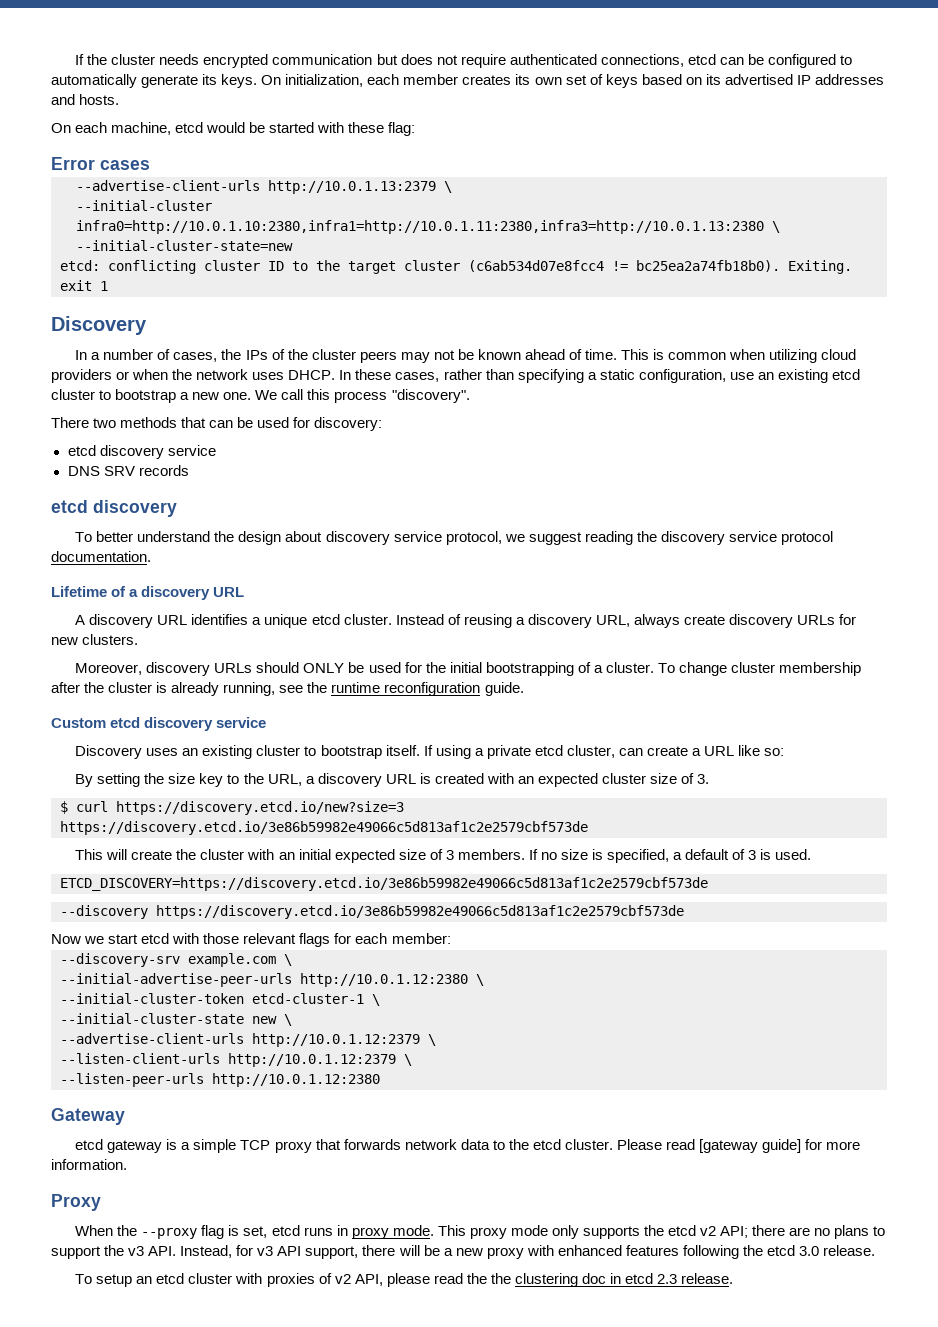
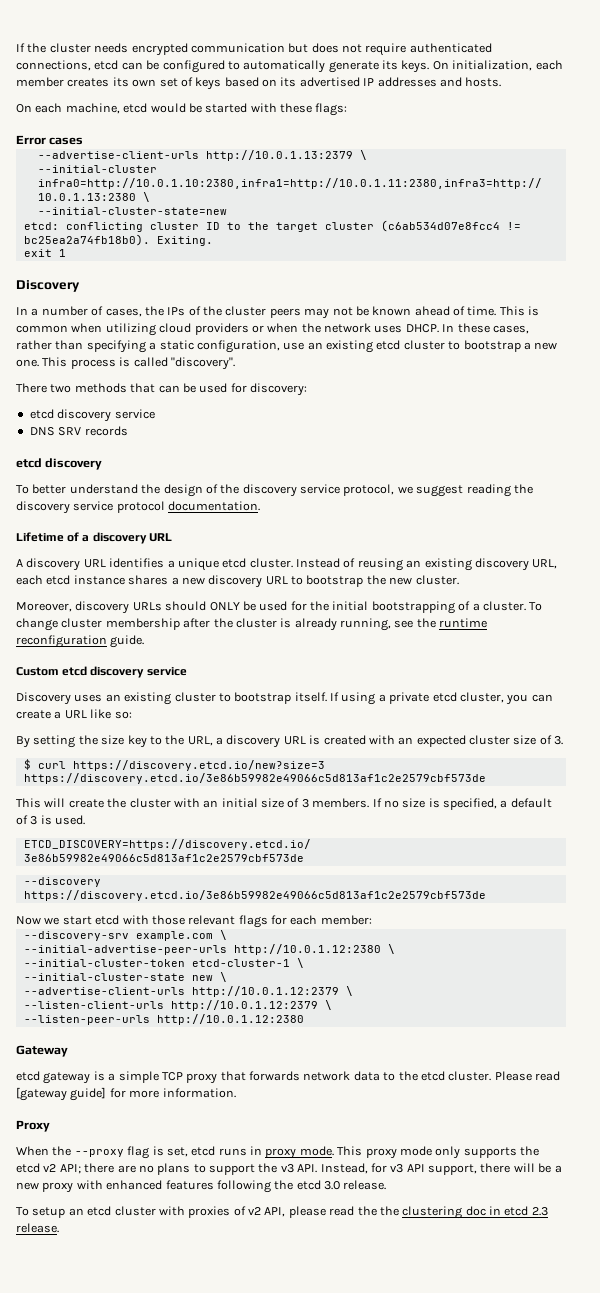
- On each machine, etcd would be started with these flag:
+ On each machine, etcd would be started with these flags:
- We call this process "discovery".
+ This process is called "discovery".
- To better understand the design about discovery service protocol, we suggest reading the discovery service protocol documentation.
+ To better understand the design of the discovery service protocol, we suggest reading the discovery service protocol documentation.
- Instead of reusing a discovery URL, always create discovery URLs for new clusters.
+ Instead of reusing an existing discovery URL, each etcd instance shares a new discovery URL to bootstrap the new cluster.
- If using a private etcd cluster, can create a URL like so:
+ If using a private etcd cluster, you can create a URL like so:
- This will create the cluster with an initial expected size of 3 members.
+ This will create the cluster with an initial size of 3 members.

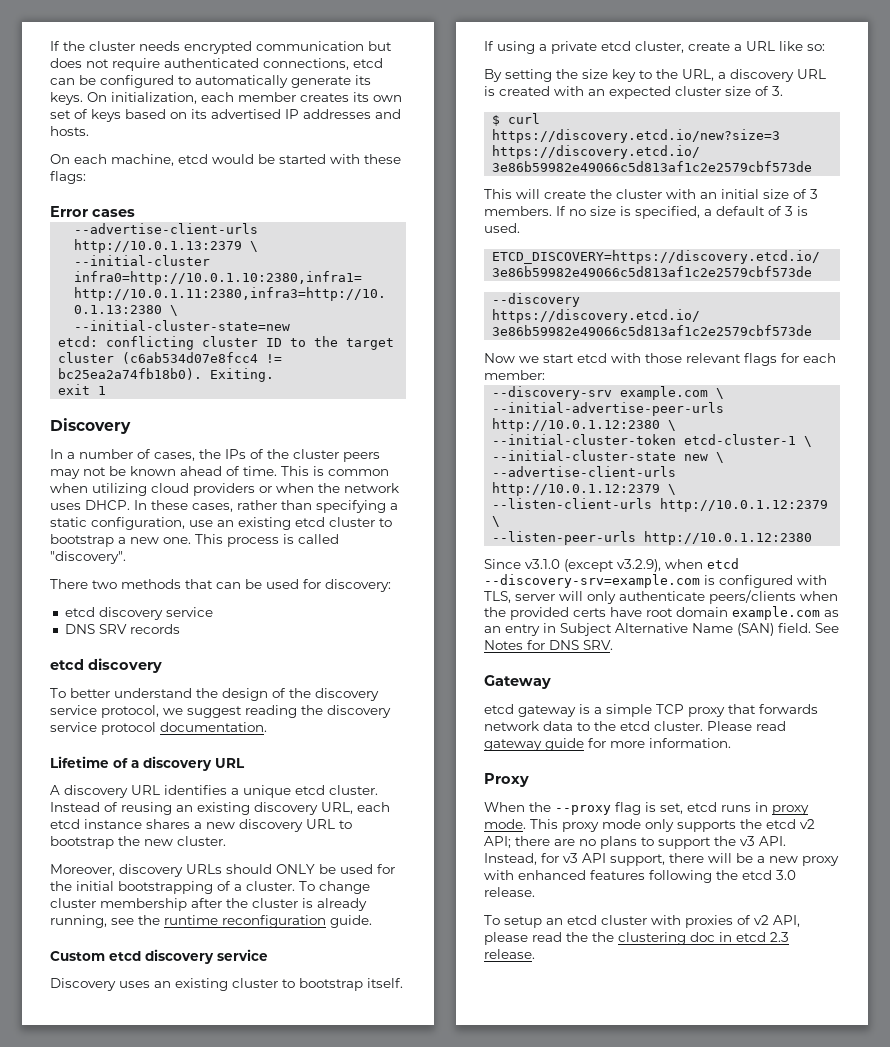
- If using a private etcd cluster, you can create a URL like so:
+ If using a private etcd cluster, create a URL like so:
+ Since v3.1.0 (except v3.2.9), when etcd --discovery-srv=example.com is configured with TLS, server will only authenticate peers/clients when the provided certs have root domain example.com as an entry in Subject Alternative Name (SAN) field. See Notes for DNS SRV.
- Please read [gateway guide] for more information.
+ Please read gateway guide for more information.

